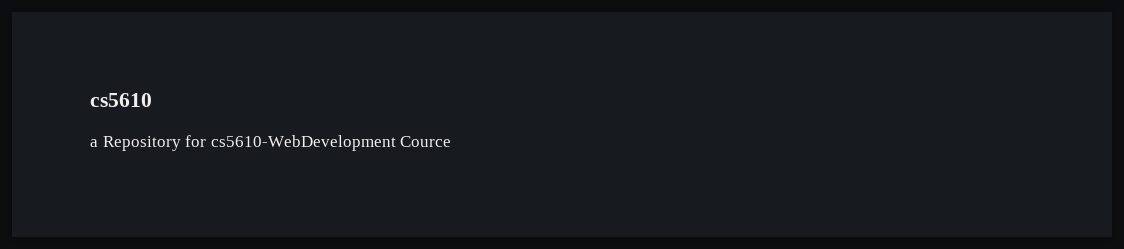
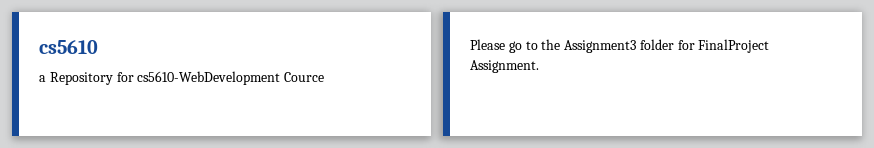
+ Please go to the Assignment3 folder for FinalProject Assignment.

